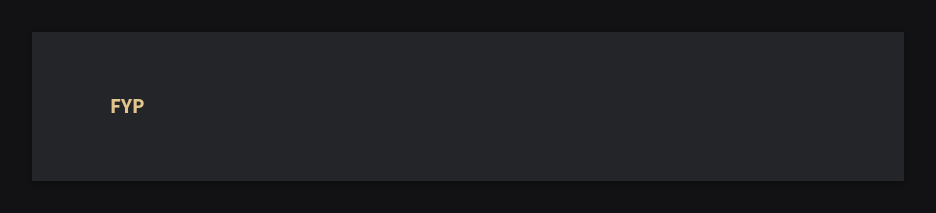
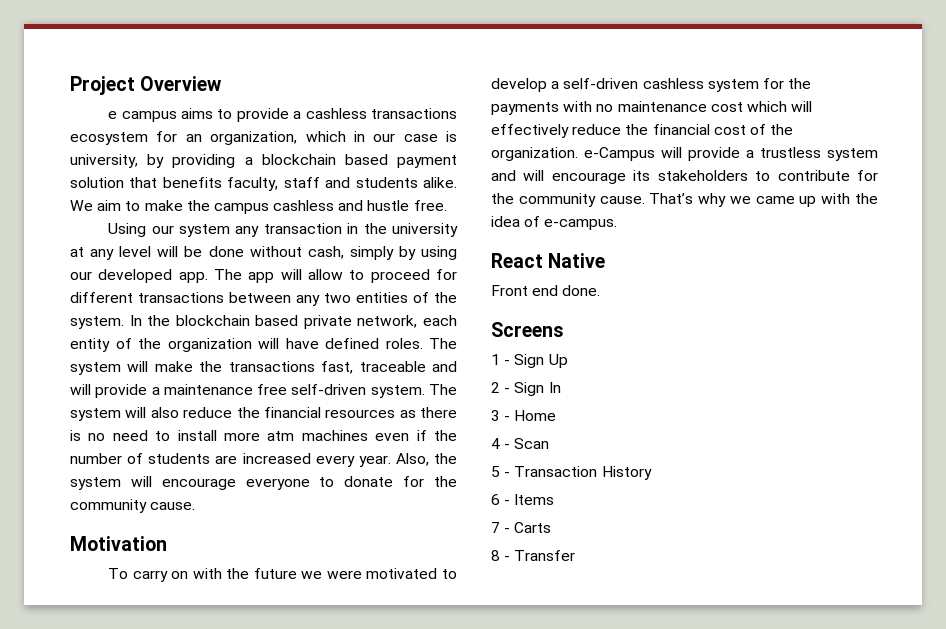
- FYP
+ Project Overview
+ e campus aims to provide a cashless transactions ecosystem for an organization, which in our case is university, by providing a blockchain based payment solution that benefits faculty, staff and students alike. We aim to make the campus cashless and hustle free.
+ Using our system any transaction in the university at any level will be done without cash, simply by using our developed app. The app will allow to proceed for different transactions between any two entities of the system. In the blockchain based private network, each entity of the organization will have defined roles. The system will make the transactions fast, traceable and will provide a maintenance free self-driven system. The system will also reduce the financial resources as there is no need to install more atm machines even if the number of students are increased every year. Also, the system will encourage everyone to donate for the community cause.
+ Motivation
+ To carry on with the future we were motivated to develop a self-driven cashless system for the payments with no maintenance cost which will effectively reduce the financial cost of the organization. e-Campus will provide a trustless system and will encourage its stakeholders to contribute for the community cause. That’s why we came up with the idea of e-campus.
+ React Native
+ Front end done.
+ Screens
+ 1 - Sign Up
+ 2 - Sign In
+ 3 - Home
+ 4 - Scan
+ 5 - Transaction History
+ 6 - Items
+ 7 - Carts
+ 8 - Transfer

